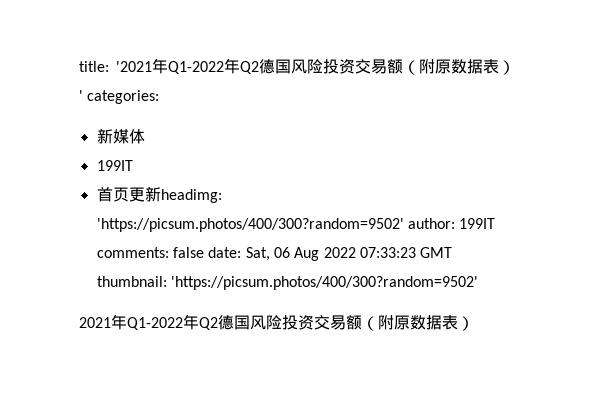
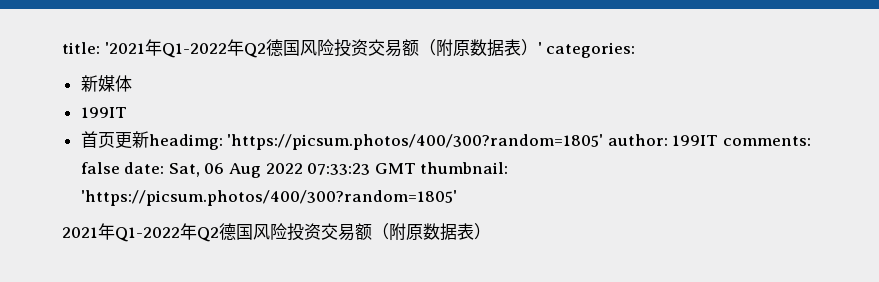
- 首页更新headimg: 'https://picsum.photos/400/300?random=9502' author: 199IT comments: false date: Sat, 06 Aug 2022 07:33:23 GMT thumbnail: 'https://picsum.photos/400/300?random=9502'
+ 首页更新headimg: 'https://picsum.photos/400/300?random=1805' author: 199IT comments: false date: Sat, 06 Aug 2022 07:33:23 GMT thumbnail: 'https://picsum.photos/400/300?random=1805'

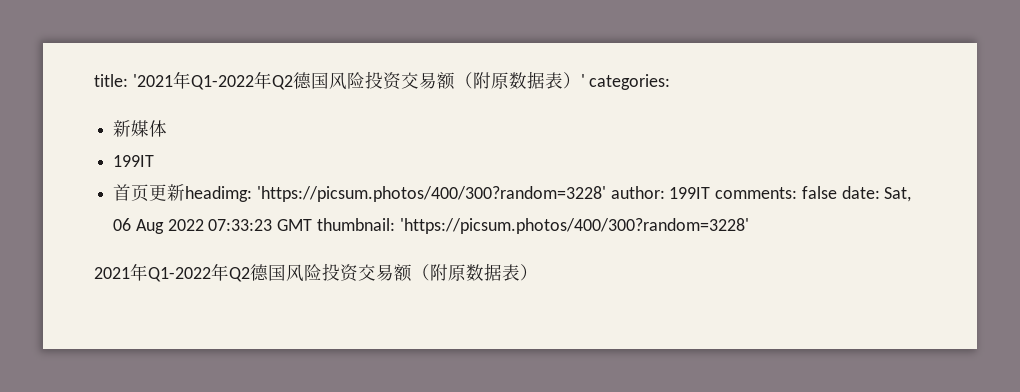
- 首页更新headimg: 'https://picsum.photos/400/300?random=1805' author: 199IT comments: false date: Sat, 06 Aug 2022 07:33:23 GMT thumbnail: 'https://picsum.photos/400/300?random=1805'
+ 首页更新headimg: 'https://picsum.photos/400/300?random=3228' author: 199IT comments: false date: Sat, 06 Aug 2022 07:33:23 GMT thumbnail: 'https://picsum.photos/400/300?random=3228'

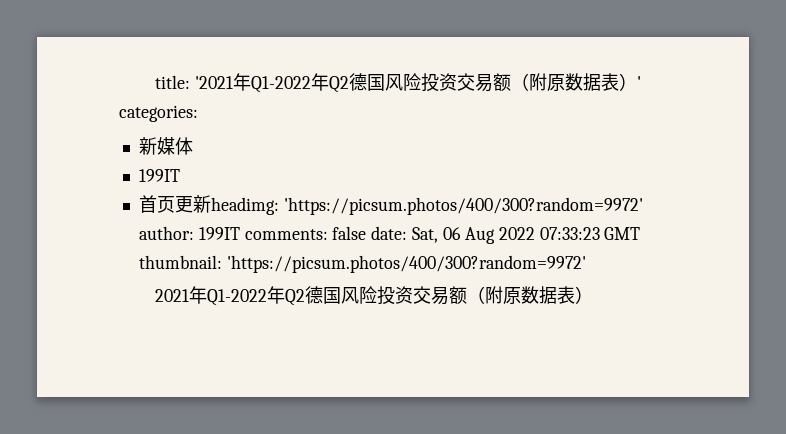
- 首页更新headimg: 'https://picsum.photos/400/300?random=3228' author: 199IT comments: false date: Sat, 06 Aug 2022 07:33:23 GMT thumbnail: 'https://picsum.photos/400/300?random=3228'
+ 首页更新headimg: 'https://picsum.photos/400/300?random=9972' author: 199IT comments: false date: Sat, 06 Aug 2022 07:33:23 GMT thumbnail: 'https://picsum.photos/400/300?random=9972'

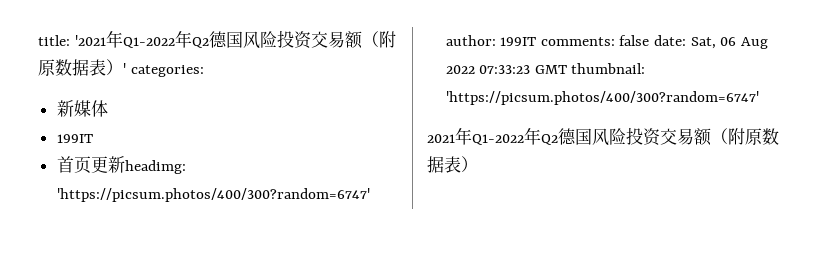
- 首页更新headimg: 'https://picsum.photos/400/300?random=9972' author: 199IT comments: false date: Sat, 06 Aug 2022 07:33:23 GMT thumbnail: 'https://picsum.photos/400/300?random=9972'
+ 首页更新headimg: 'https://picsum.photos/400/300?random=6747' author: 199IT comments: false date: Sat, 06 Aug 2022 07:33:23 GMT thumbnail: 'https://picsum.photos/400/300?random=6747'

